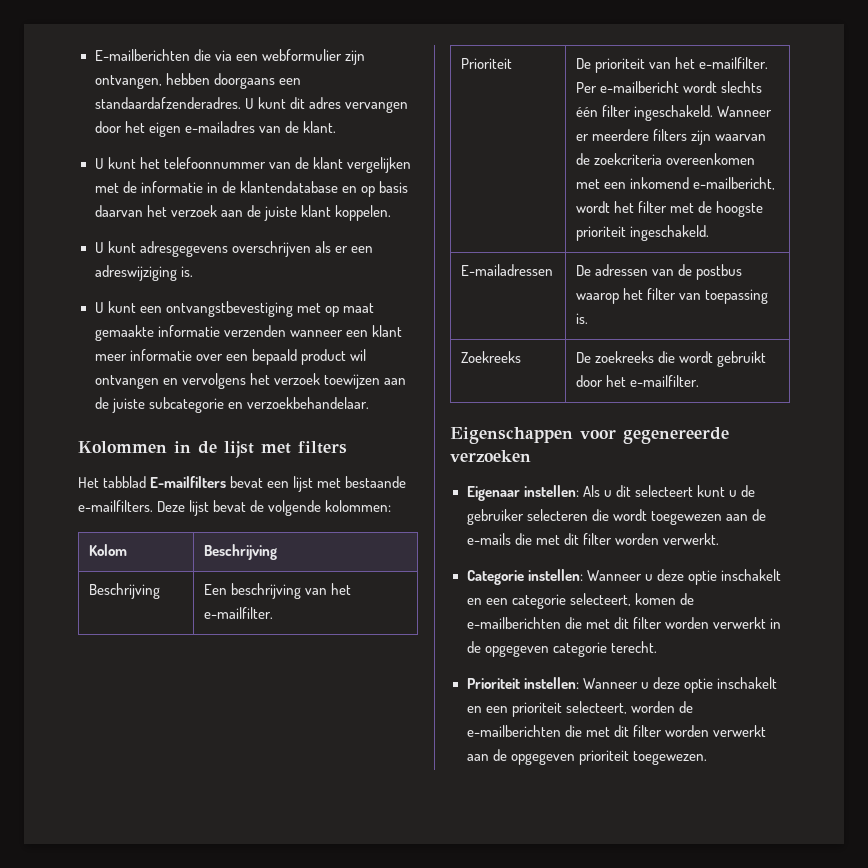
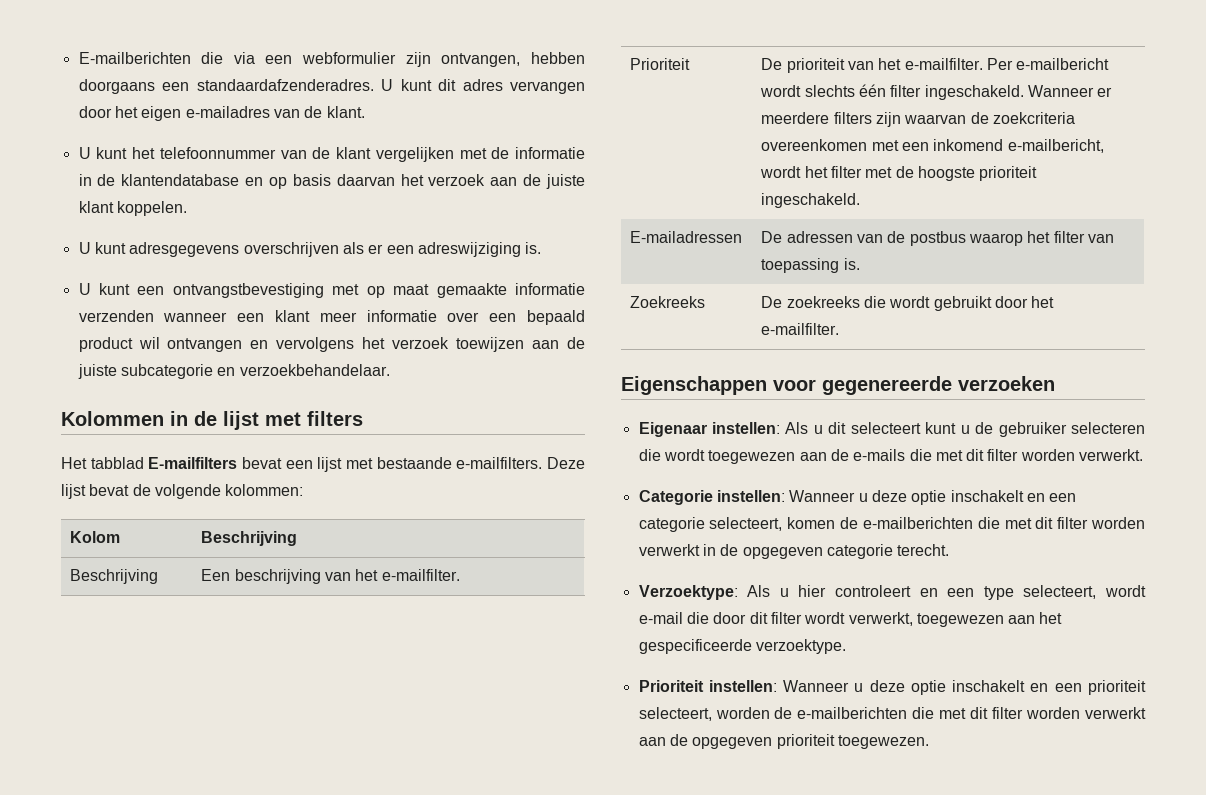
+ Verzoektype: Als u hier controleert en een type selecteert, wordt e-mail die door dit filter wordt verwerkt, toegewezen aan het gespecificeerde verzoektype.

